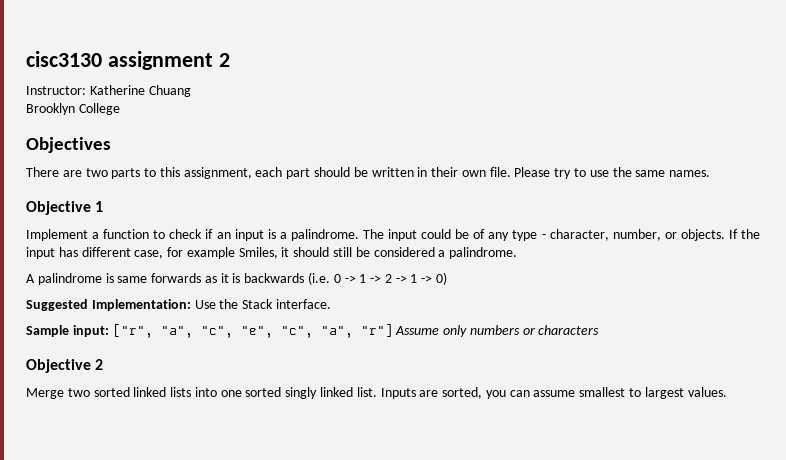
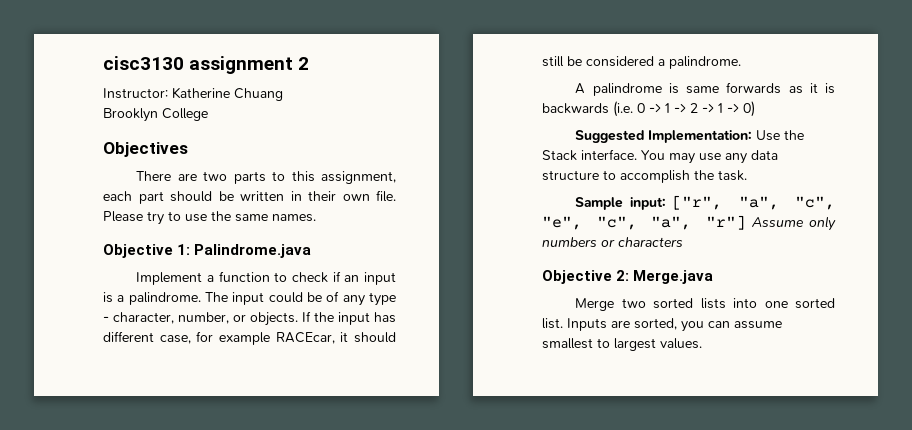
- Objective 1
+ Objective 1: Palindrome.java
- If the input has different case, for example Smiles, it should still be considered a palindrome.
+ If the input has different case, for example RACEcar, it should still be considered a palindrome.
+ You may use any data structure to accomplish the task.
- Objective 2
+ Objective 2: Merge.java
- Merge two sorted linked lists into one sorted singly linked list.
+ Merge two sorted lists into one sorted list.

